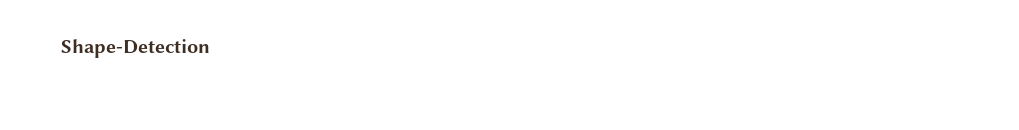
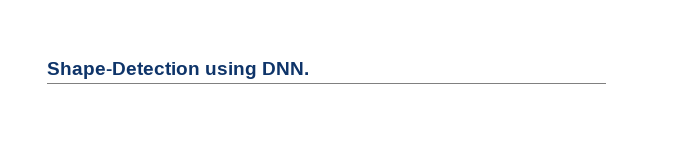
- Shape-Detection
+ Shape-Detection using DNN.

